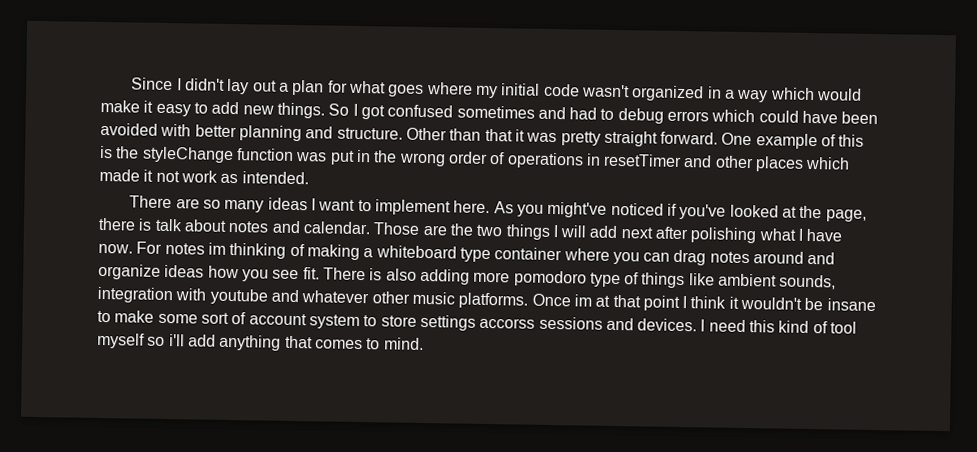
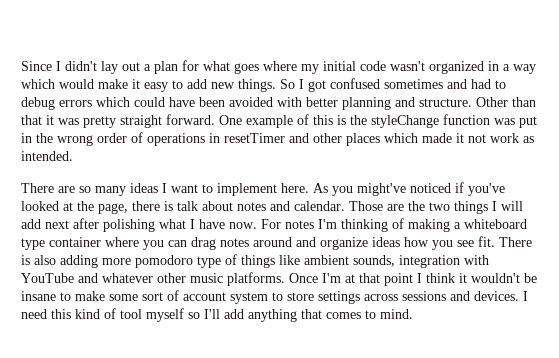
- For notes im thinking of making a whiteboard type container where you can drag notes around and organize ideas how you see fit.
+ For notes I'm thinking of making a whiteboard type container where you can drag notes around and organize ideas how you see fit.
- There is also adding more pomodoro type of things like ambient sounds, integration with youtube and whatever other music platforms.
+ There is also adding more pomodoro type of things like ambient sounds, integration with YouTube and whatever other music platforms.
- Once im at that point I think it wouldn't be insane to make some sort of account system to store settings accorss sessions and devices.
+ Once I'm at that point I think it wouldn't be insane to make some sort of account system to store settings across sessions and devices.
- I need this kind of tool myself so i'll add anything that comes to mind.
+ I need this kind of tool myself so I'll add anything that comes to mind.

